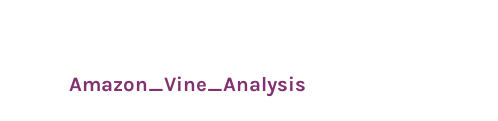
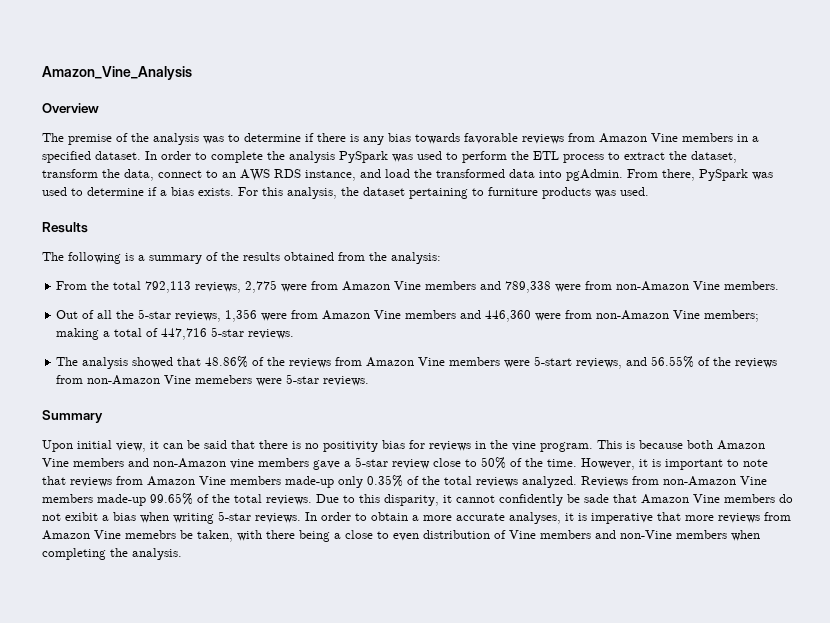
+ Overview
+ The premise of the analysis was to determine if there is any bias towards favorable reviews from Amazon Vine members in a specified dataset. In order to complete the analysis PySpark was used to perform the ETL process to extract the dataset, transform the data, connect to an AWS RDS instance, and load the transformed data into pgAdmin. From there, PySpark was used to determine if a bias exists. For this analysis, the dataset pertaining to furniture products was used.
+ Results
+ The following is a summary of the results obtained from the analysis:
+ From the total 792,113 reviews, 2,775 were from Amazon Vine members and 789,338 were from non-Amazon Vine members.
+ Out of all the 5-star reviews, 1,356 were from Amazon Vine members and 446,360 were from non-Amazon Vine members; making a total of 447,716 5-star reviews.
+ The analysis showed that 48.86% of the reviews from Amazon Vine members were 5-start reviews, and 56.55% of the reviews from non-Amazon Vine memebers were 5-star reviews.
+ Summary
+ Upon initial view, it can be said that there is no positivity bias for reviews in the vine program. This is because both Amazon Vine members and non-Amazon vine members gave a 5-star review close to 50% of the time. However, it is important to note that reviews from Amazon Vine members made-up only 0.35% of the total reviews analyzed. Reviews from non-Amazon Vine members made-up 99.65% of the total reviews. Due to this disparity, it cannot confidently be sade that Amazon Vine members do not exibit a bias when writing 5-star reviews. In order to obtain a more accurate analyses, it is imperative that more reviews from Amazon Vine memebrs be taken, with there being a close to even distribution of Vine members and non-Vine members when completing the analysis.

